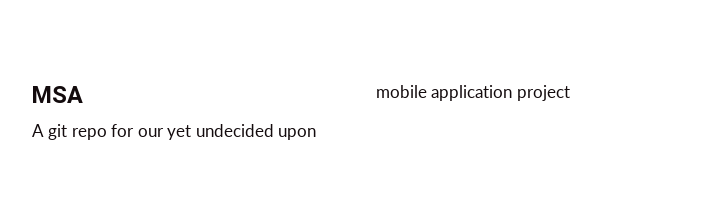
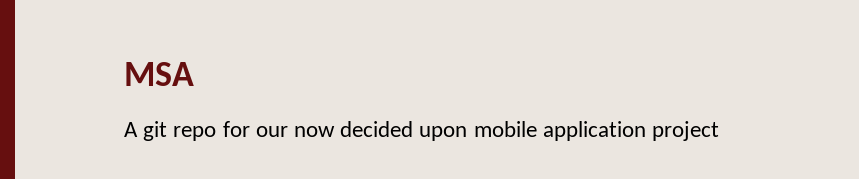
- A git repo for our yet undecided upon mobile application project
+ A git repo for our now decided upon mobile application project

